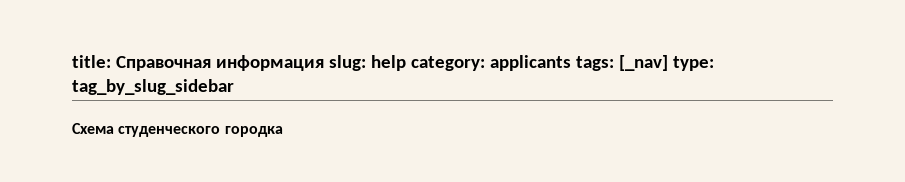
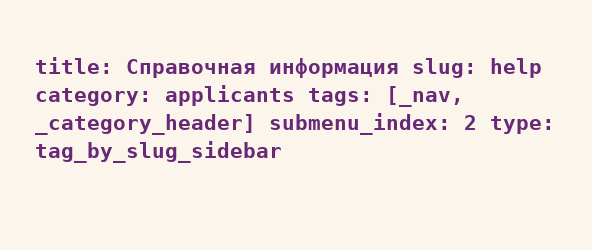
- title: Справочная информация slug: help category: applicants tags: [_nav] type: tag_by_slug_sidebar
+ title: Справочная информация slug: help category: applicants tags: [_nav, _category_header] submenu_index: 2 type: tag_by_slug_sidebar
- Схема студенческого городка

